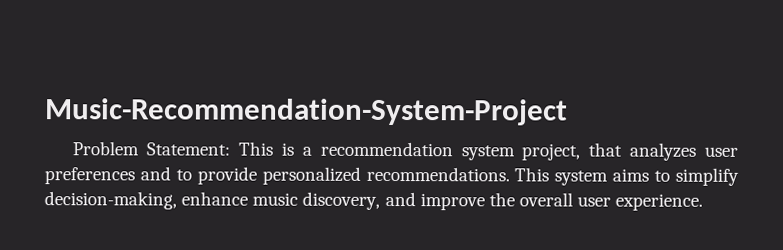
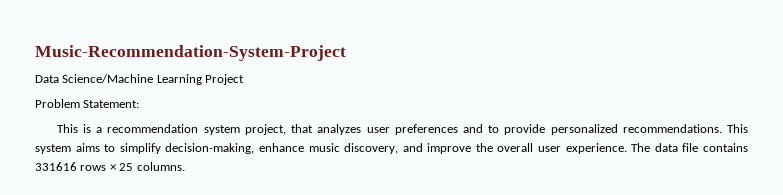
+ Data Science/Machine Learning Project
- Problem Statement: This is a recommendation system project, that analyzes user preferences and to provide personalized recommendations.
+ Problem Statement:
+ This is a recommendation system project, that analyzes user preferences and to provide personalized recommendations.
+ The data file contains 331616 rows × 25 columns.

